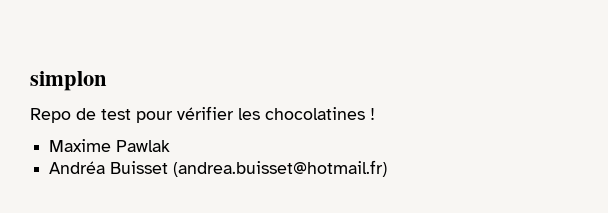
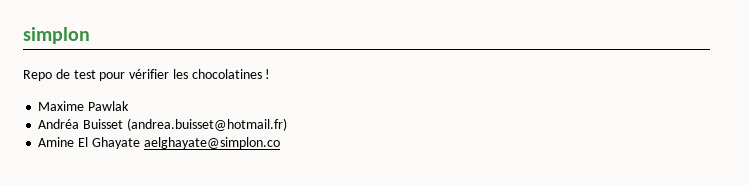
+ Amine El Ghayate aelghayate@simplon.co

